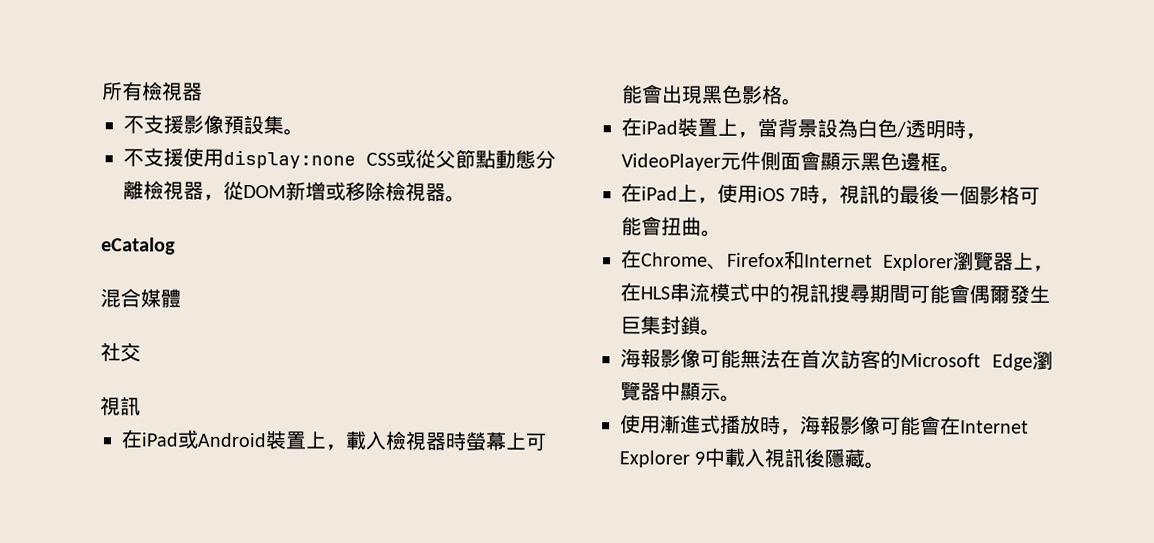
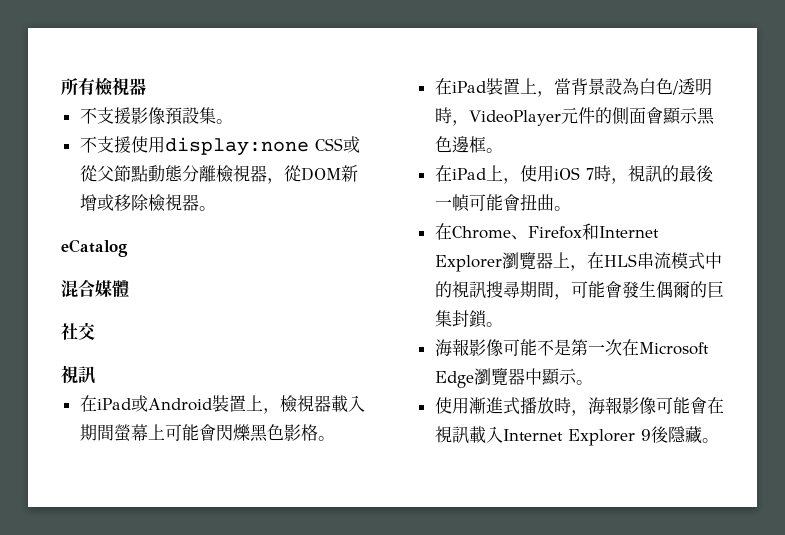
- 在iPad或Android裝置上，載入檢視器時螢幕上可能會出現黑色影格。
+ 在iPad或Android裝置上，檢視器載入期間螢幕上可能會閃爍黑色影格。
- 在iPad裝置上，當背景設為白色/透明時，VideoPlayer元件側面會顯示黑色邊框。
+ 在iPad裝置上，當背景設為白色/透明時，VideoPlayer元件的側面會顯示黑色邊框。
- 在iPad上，使用iOS 7時，視訊的最後一個影格可能會扭曲。
+ 在iPad上，使用iOS 7時，視訊的最後一幀可能會扭曲。
- 在Chrome、Firefox和Internet Explorer瀏覽器上，在HLS串流模式中的視訊搜尋期間可能會偶爾發生巨集封鎖。
+ 在Chrome、Firefox和Internet Explorer瀏覽器上，在HLS串流模式中的視訊搜尋期間，可能會發生偶爾的巨集封鎖。
- 海報影像可能無法在首次訪客的Microsoft Edge瀏覽器中顯示。
+ 海報影像可能不是第一次在Microsoft Edge瀏覽器中顯示。
- 使用漸進式播放時，海報影像可能會在Internet Explorer 9中載入視訊後隱藏。
+ 使用漸進式播放時，海報影像可能會在視訊載入Internet Explorer 9後隱藏。

